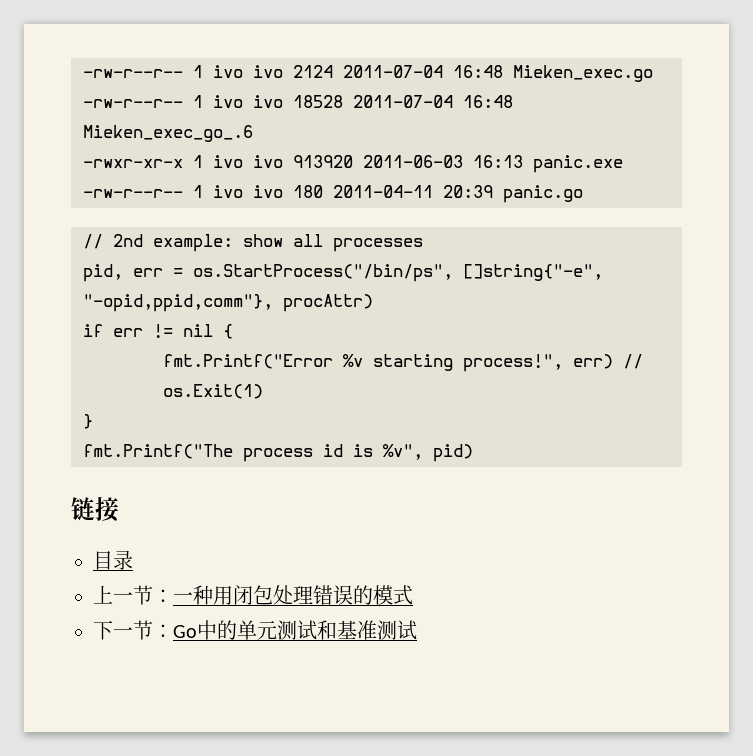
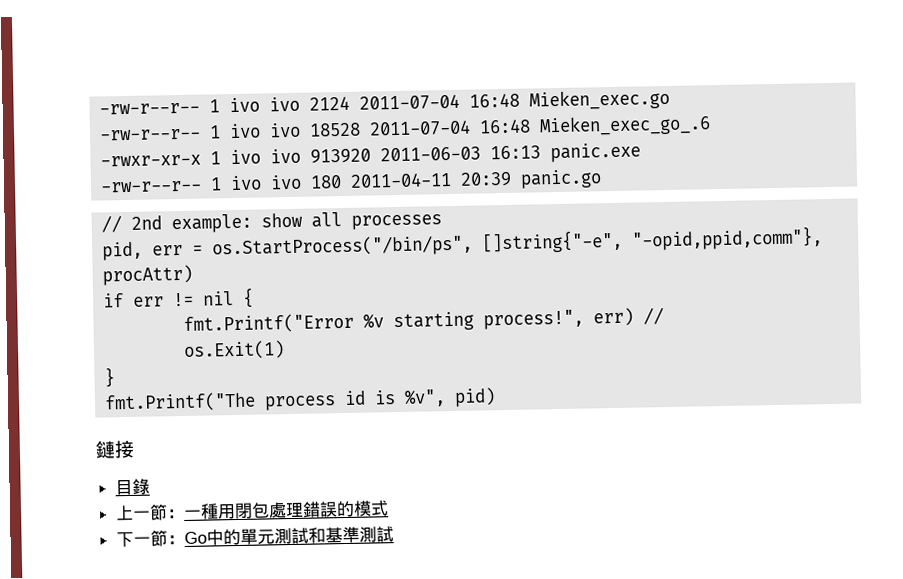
- 链接
+ 鏈接
- 目录
+ 目錄
- 上一节：一种用闭包处理错误的模式
+ 上一節：一種用閉包處理錯誤的模式
- 下一节：Go中的单元测试和基准测试
+ 下一節：Go中的單元測試和基準測試

